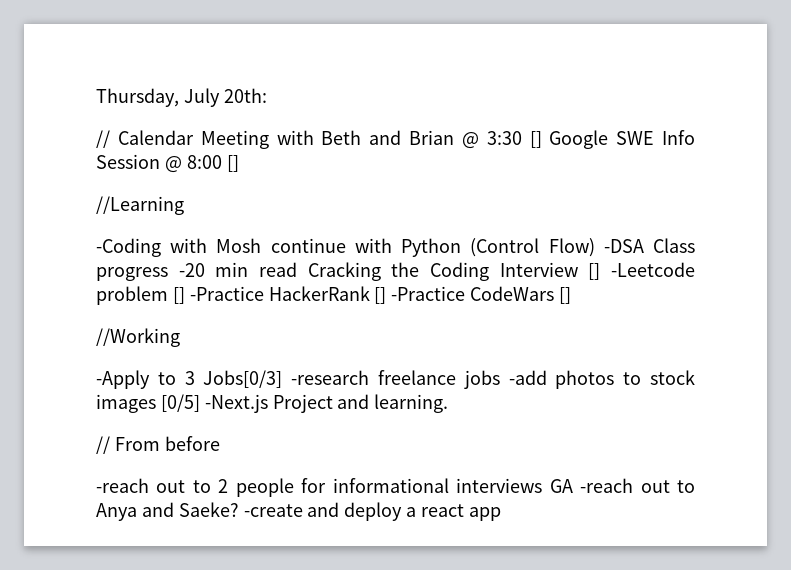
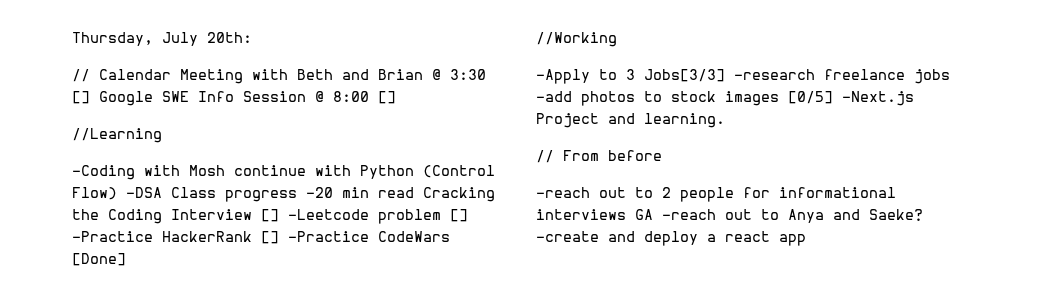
- -Coding with Mosh continue with Python (Control Flow) -DSA Class progress -20 min read Cracking the Coding Interview [] -Leetcode problem [] -Practice HackerRank [] -Practice CodeWars []
+ -Coding with Mosh continue with Python (Control Flow) -DSA Class progress -20 min read Cracking the Coding Interview [] -Leetcode problem [] -Practice HackerRank [] -Practice CodeWars [Done]
- -Apply to 3 Jobs[0/3] -research freelance jobs -add photos to stock images [0/5] -Next.js Project and learning.
+ -Apply to 3 Jobs[3/3] -research freelance jobs -add photos to stock images [0/5] -Next.js Project and learning.

